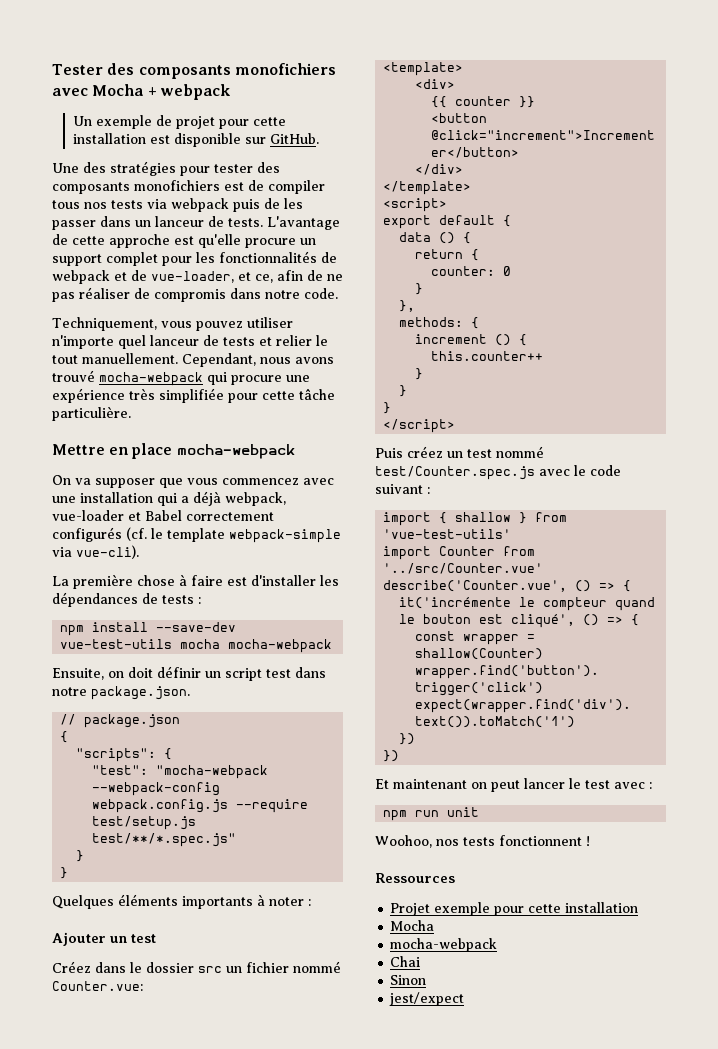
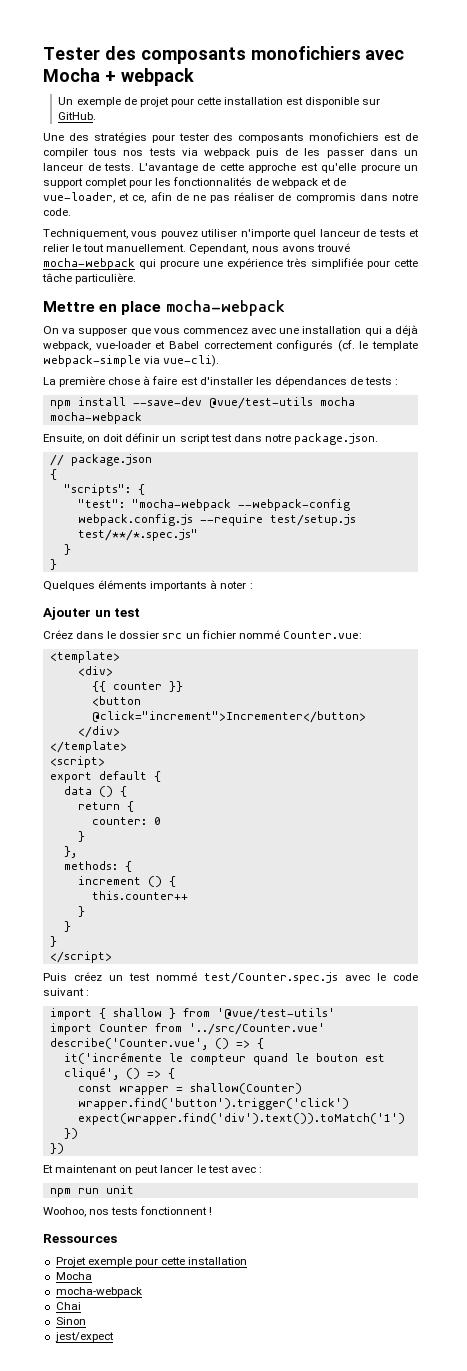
- npm install --save-dev vue-test-utils mocha mocha-webpack
+ npm install --save-dev @vue/test-utils mocha mocha-webpack
- import { shallow } from 'vue-test-utils'
+ import { shallow } from '@vue/test-utils'

